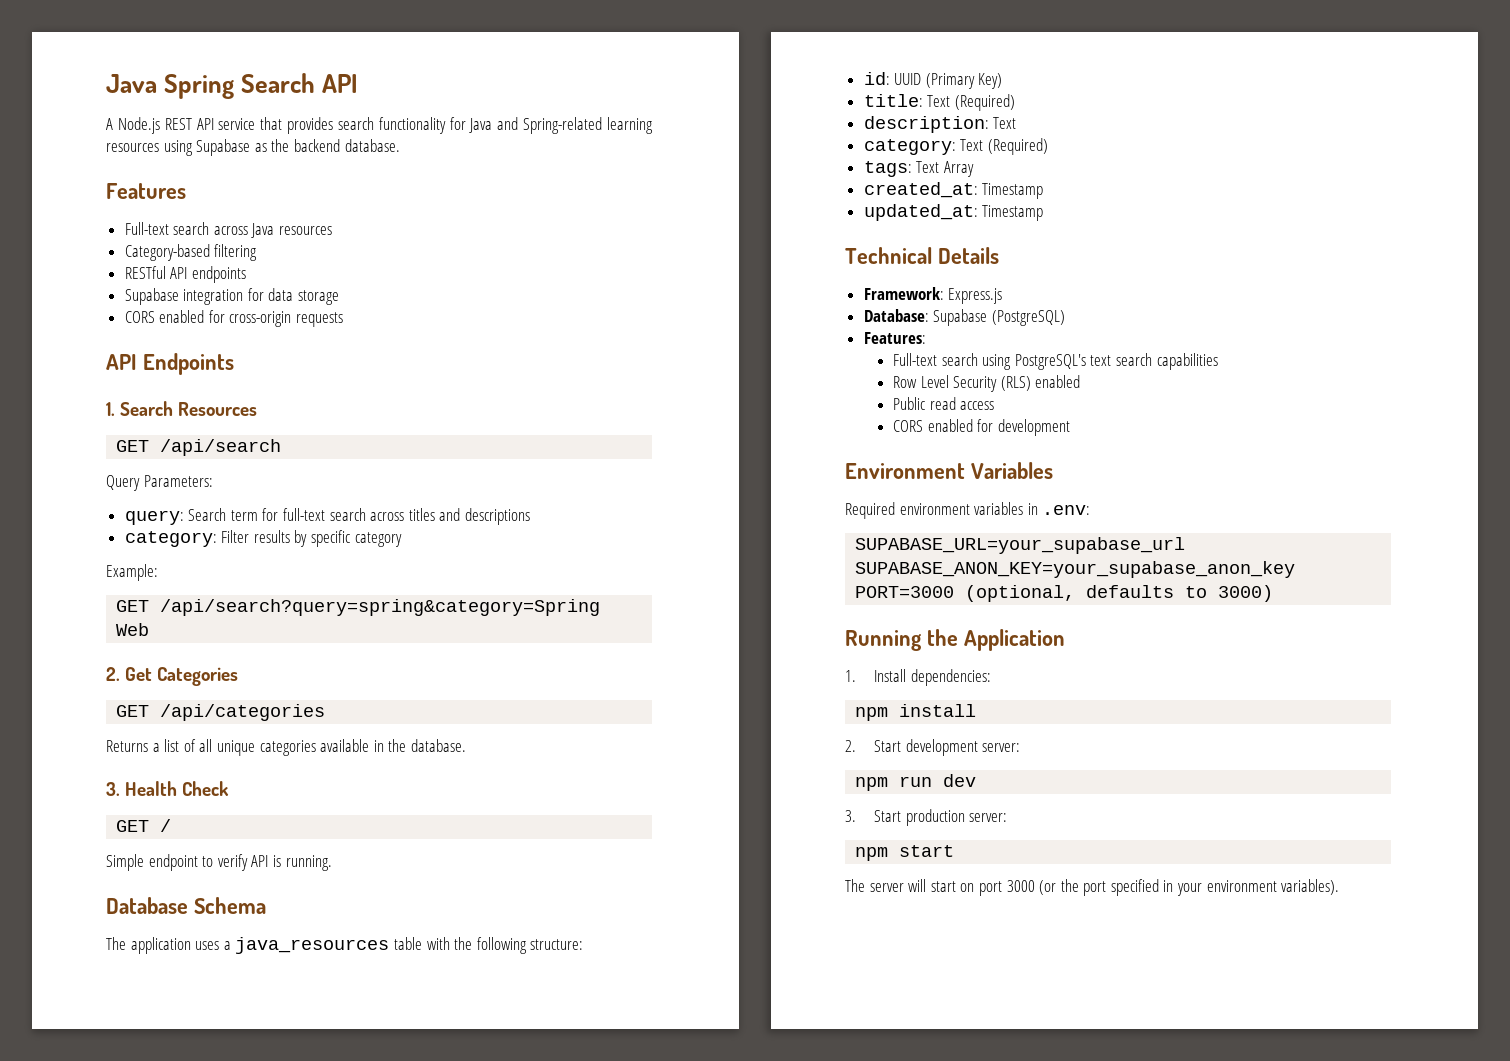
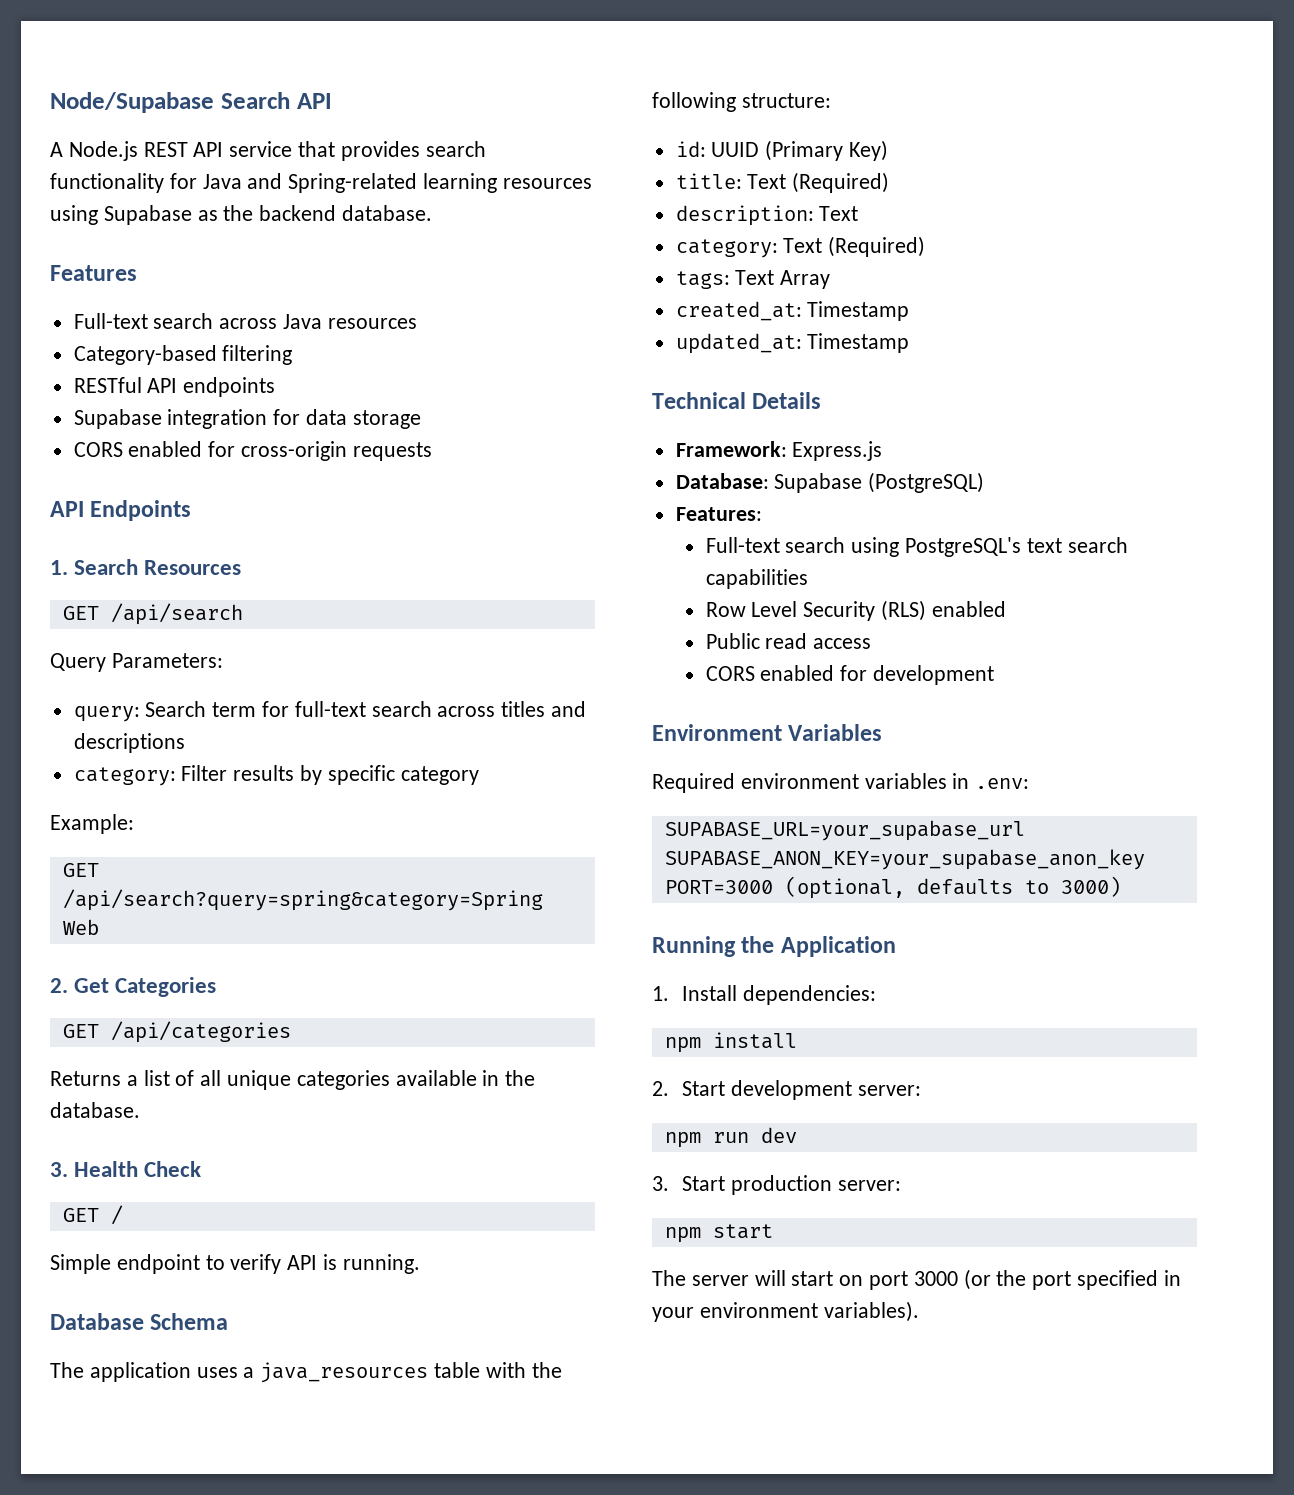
- Java Spring Search API
+ Node/Supabase Search API

